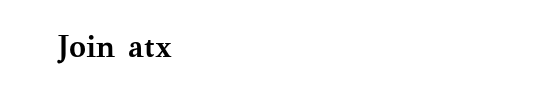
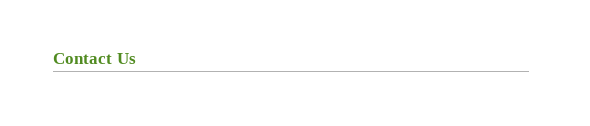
- Join atx
+ Contact Us

